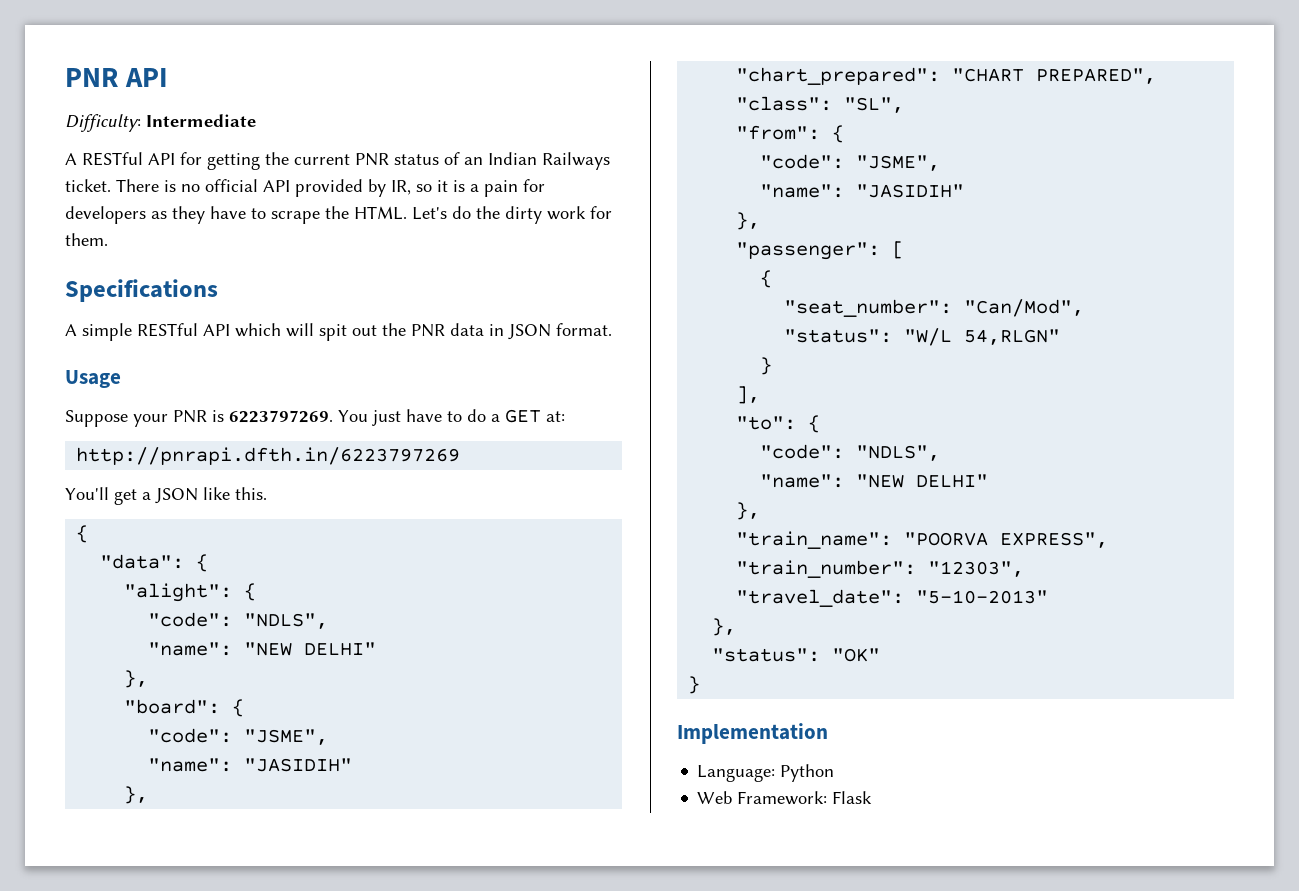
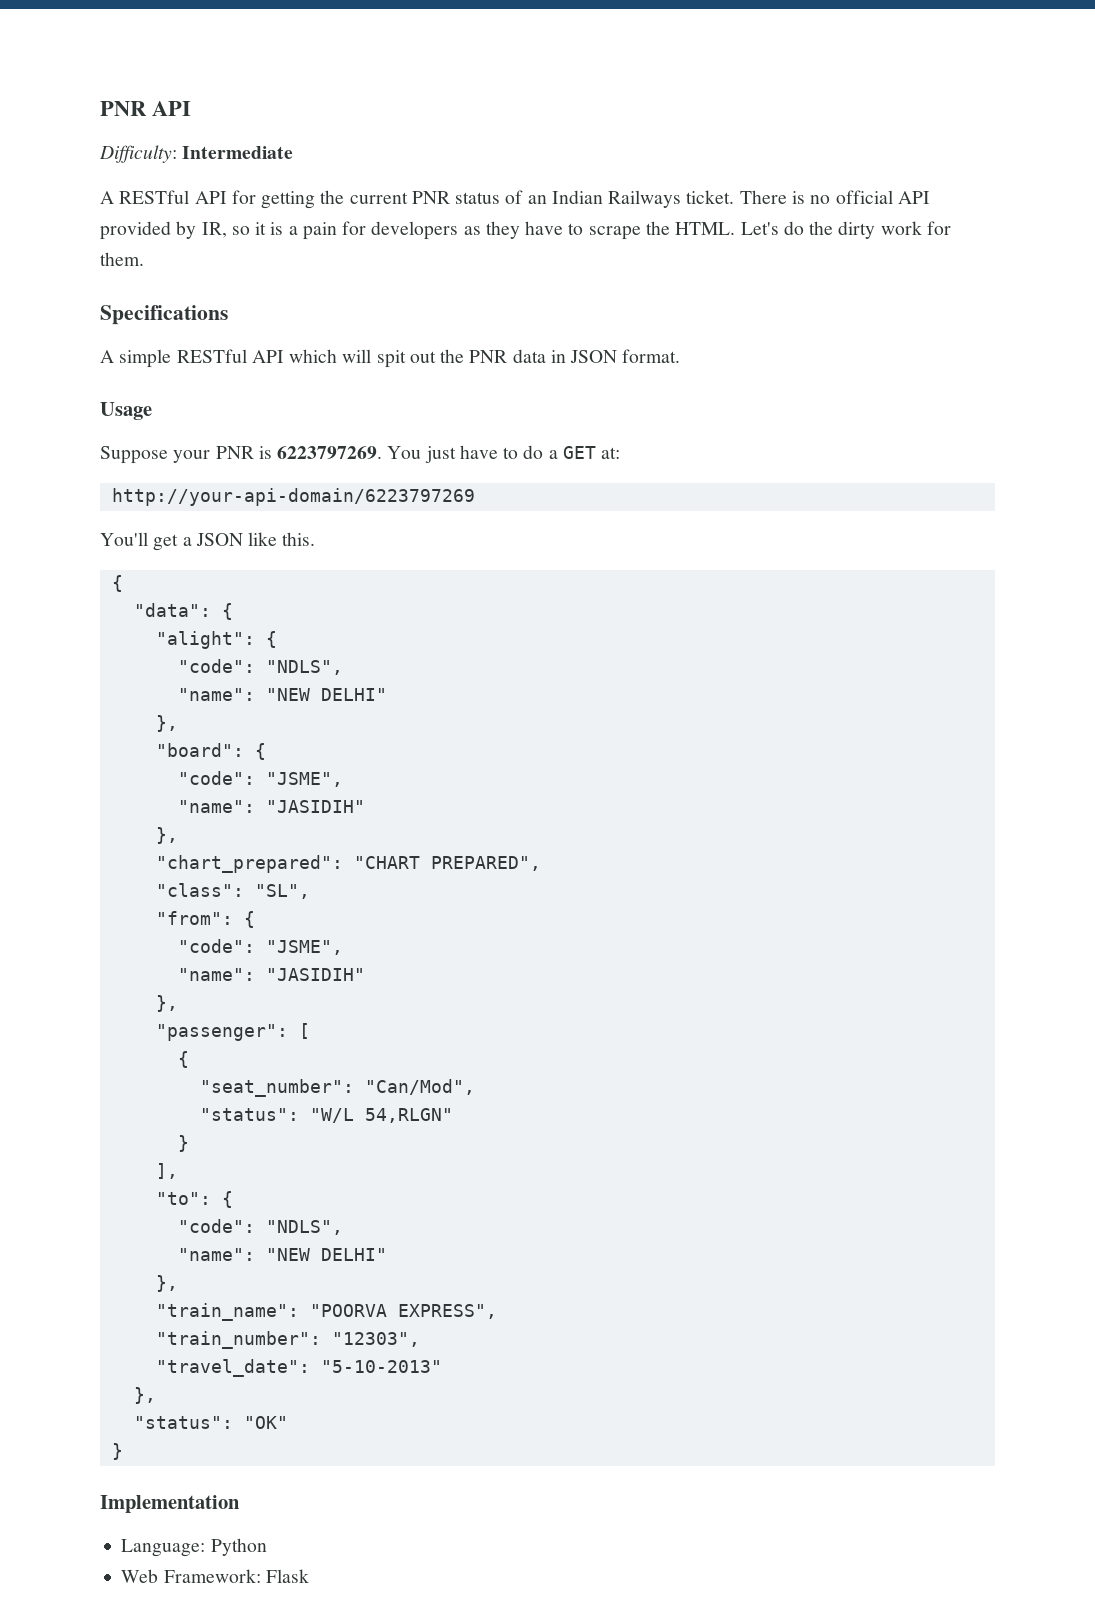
- http://pnrapi.dfth.in/6223797269
+ http://your-api-domain/6223797269

